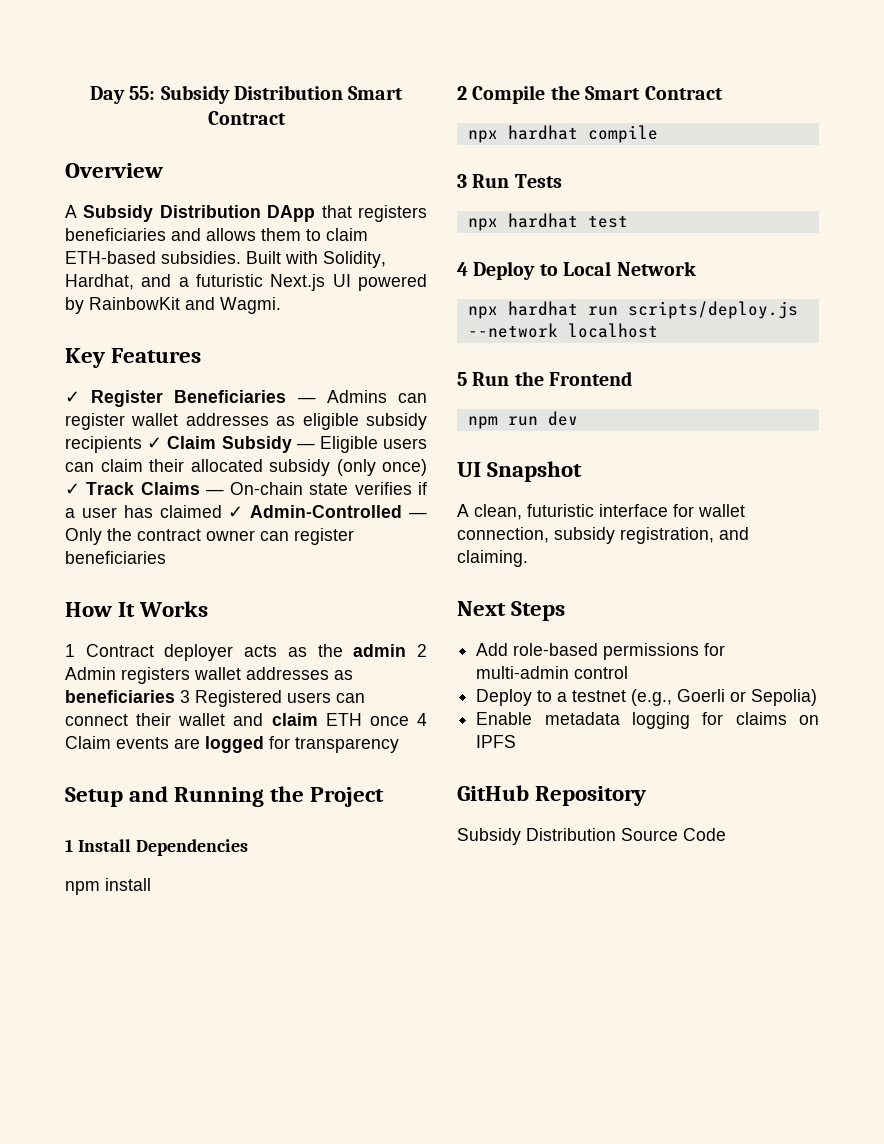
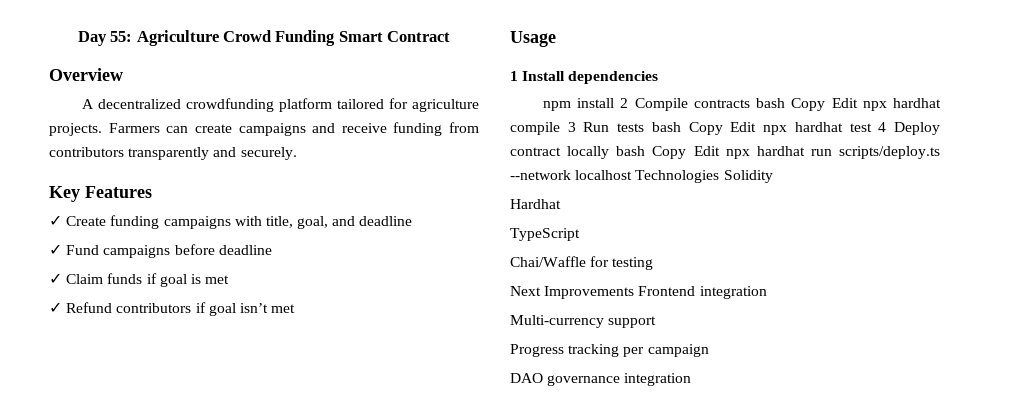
- Day 55: Subsidy Distribution Smart Contract
+ Day 55: Agriculture Crowd Funding Smart Contract
- A Subsidy Distribution DApp that registers beneficiaries and allows them to claim ETH-based subsidies. Built with Solidity, Hardhat, and a futuristic Next.js UI powered by RainbowKit and Wagmi.
+ A decentralized crowdfunding platform tailored for agriculture projects. Farmers can create campaigns and receive funding from contributors transparently and securely.
  Key Features
- ✓ Register Beneficiaries — Admins can register wallet addresses as eligible subsidy recipients ✓ Claim Subsidy — Eligible users can claim their allocated subsidy (only once) ✓ Track Claims — On-chain state verifies if a user has claimed ✓ Admin-Controlled — Only the contract owner can register beneficiaries
- How It Works
- 1 Contract deployer acts as the admin 2 Admin registers wallet addresses as beneficiaries 3 Registered users can connect their wallet and claim ETH once 4 Claim events are logged for transparency
- Setup and Running the Project
+ ✓ Create funding campaigns with title, goal, and deadline
+ ✓ Fund campaigns before deadline
+ ✓ Claim funds if goal is met
+ ✓ Refund contributors if goal isn’t met
+ Usage
- 1 Install Dependencies
+ 1 Install dependencies
- npm install
- 2 Compile the Smart Contract
- npx hardhat compile
- 3 Run Tests
- npx hardhat test
- 4 Deploy to Local Network
- npx hardhat run scripts/deploy.js --network localhost
- 5 Run the Frontend
- npm run dev
- UI Snapshot
- A clean, futuristic interface for wallet connection, subsidy registration, and claiming.
- Next Steps
- Add role-based permissions for multi-admin control
- Deploy to a testnet (e.g., Goerli or Sepolia)
- Enable metadata logging for claims on IPFS
- GitHub Repository
- Subsidy Distribution Source Code
+ npm install 2 Compile contracts bash Copy Edit npx hardhat compile 3 Run tests bash Copy Edit npx hardhat test 4 Deploy contract locally bash Copy Edit npx hardhat run scripts/deploy.ts --network localhost Technologies Solidity
+ Hardhat
+ TypeScript
+ Chai/Waffle for testing
+ Next Improvements Frontend integration
+ Multi-currency support
+ Progress tracking per campaign
+ DAO governance integration

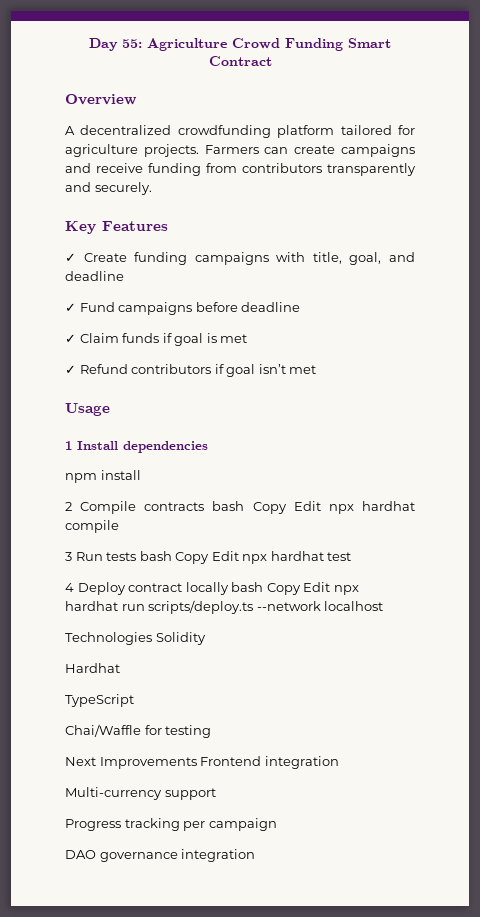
- npm install 2 Compile contracts bash Copy Edit npx hardhat compile 3 Run tests bash Copy Edit npx hardhat test 4 Deploy contract locally bash Copy Edit npx hardhat run scripts/deploy.ts --network localhost Technologies Solidity
+ npm install
+ 2 Compile contracts bash Copy Edit npx hardhat compile
+ 3 Run tests bash Copy Edit npx hardhat test
+ 4 Deploy contract locally bash Copy Edit npx hardhat run scripts/deploy.ts --network localhost
+ Technologies Solidity

